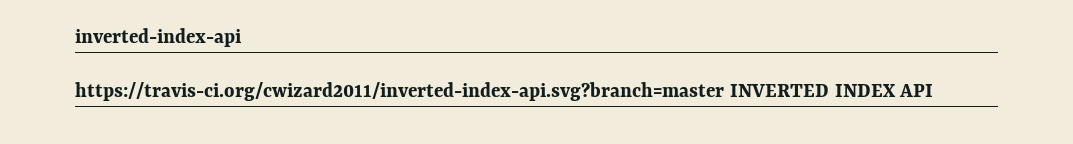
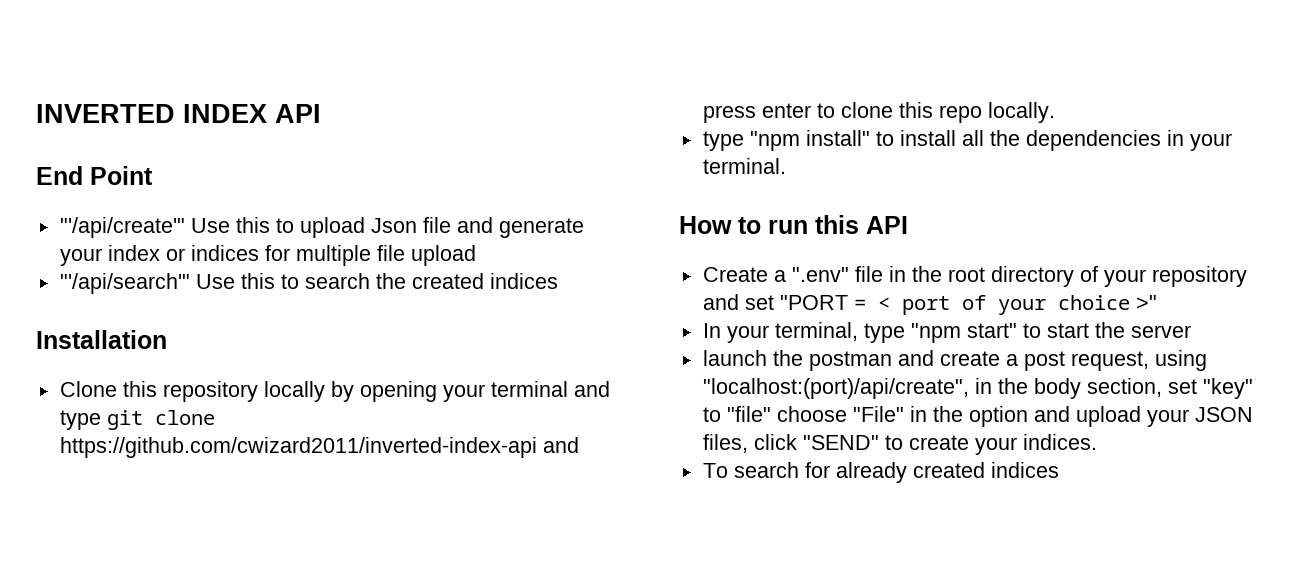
- inverted-index-api
- https://travis-ci.org/cwizard2011/inverted-index-api.svg?branch=master INVERTED INDEX API
+ INVERTED INDEX API
+ End Point
+ "'/api/create'" Use this to upload Json file and generate your index or indices for multiple file upload
+ "'/api/search'" Use this to search the created indices
+ Installation
+ Clone this repository locally by opening your terminal and type git clone https://github.com/cwizard2011/inverted-index-api and press enter to clone this repo locally.
+ type "npm install" to install all the dependencies in your terminal.
+ How to run this API
+ Create a ".env" file in the root directory of your repository and set "PORT = < port of your choice >"
+ In your terminal, type "npm start" to start the server
+ launch the postman and create a post request, using "localhost:(port)/api/create", in the body section, set "key" to "file" choose "File" in the option and upload your JSON files, click "SEND" to create your indices.
+ To search for already created indices

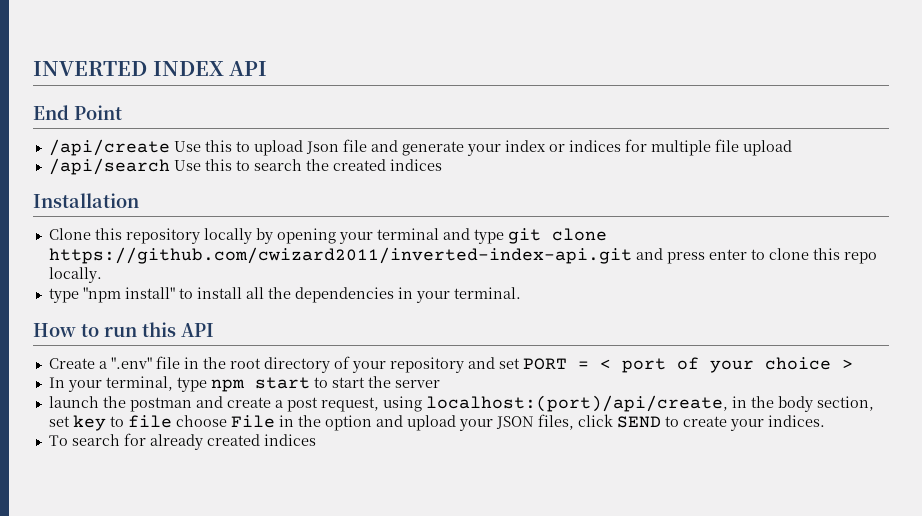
- "'/api/create'" Use this to upload Json file and generate your index or indices for multiple file upload
+ /api/create Use this to upload Json file and generate your index or indices for multiple file upload
- "'/api/search'" Use this to search the created indices
+ /api/search Use this to search the created indices
- Clone this repository locally by opening your terminal and type git clone https://github.com/cwizard2011/inverted-index-api and press enter to clone this repo locally.
+ Clone this repository locally by opening your terminal and type git clone https://github.com/cwizard2011/inverted-index-api.git and press enter to clone this repo locally.
- Create a ".env" file in the root directory of your repository and set "PORT = < port of your choice >"
+ Create a ".env" file in the root directory of your repository and set PORT = < port of your choice >
- In your terminal, type "npm start" to start the server
+ In your terminal, type npm start to start the server
- launch the postman and create a post request, using "localhost:(port)/api/create", in the body section, set "key" to "file" choose "File" in the option and upload your JSON files, click "SEND" to create your indices.
+ launch the postman and create a post request, using localhost:(port)/api/create, in the body section, set key to file choose File in the option and upload your JSON files, click SEND to create your indices.

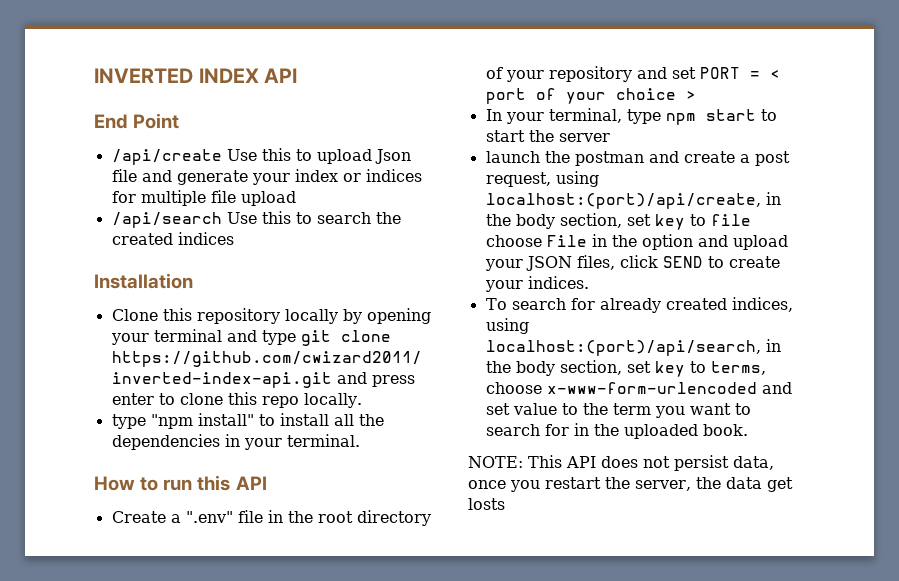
- To search for already created indices
+ To search for already created indices, using localhost:(port)/api/search, in the body section, set key to terms, choose x-www-form-urlencoded and set value to the term you want to search for in the uploaded book.
+ NOTE: This API does not persist data, once you restart the server, the data get losts

